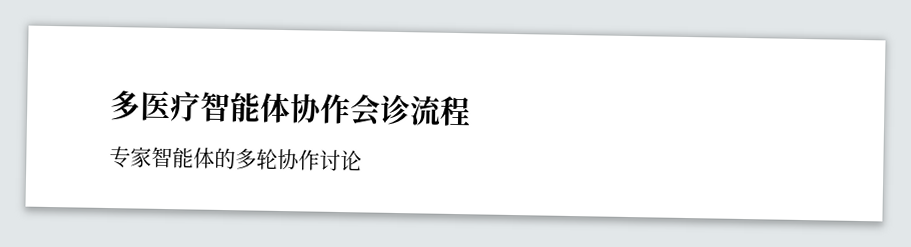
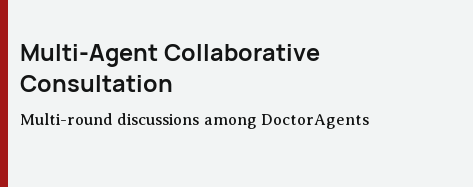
- 多医疗智能体协作会诊流程
- 专家智能体的多轮协作讨论
+ Multi-Agent Collaborative Consultation
+ Multi-round discussions among DoctorAgents

